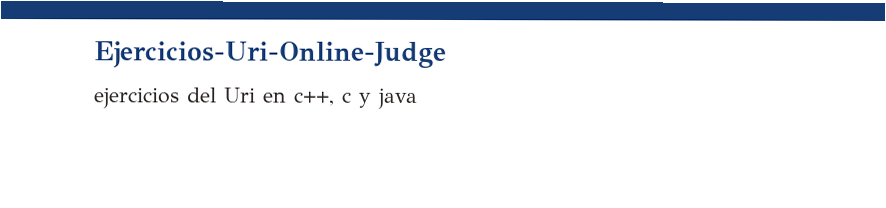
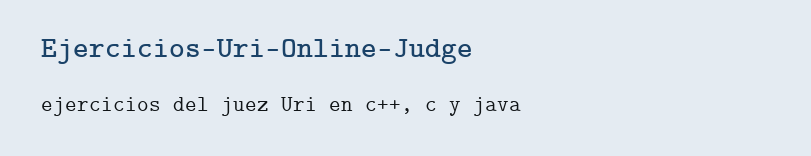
- ejercicios del Uri en c++, c y java
+ ejercicios del juez Uri en c++, c y java

